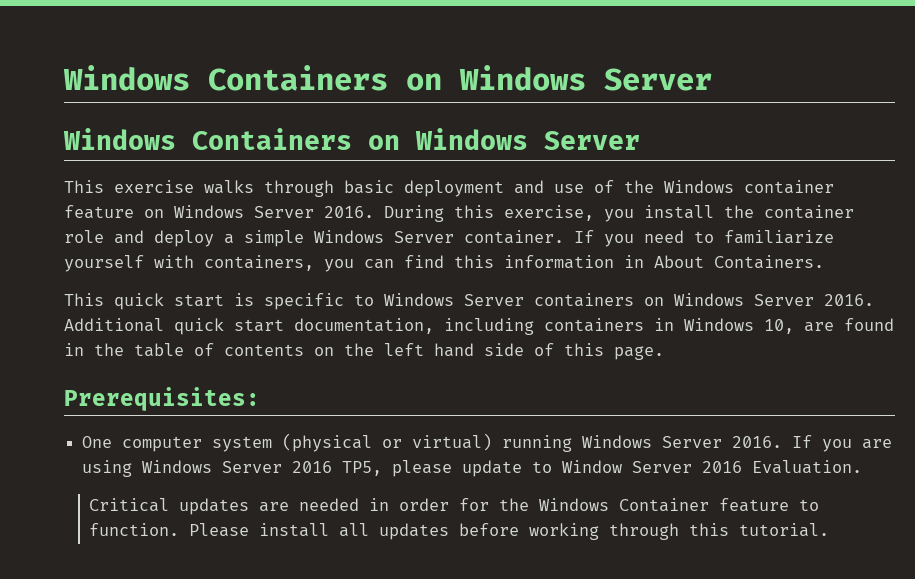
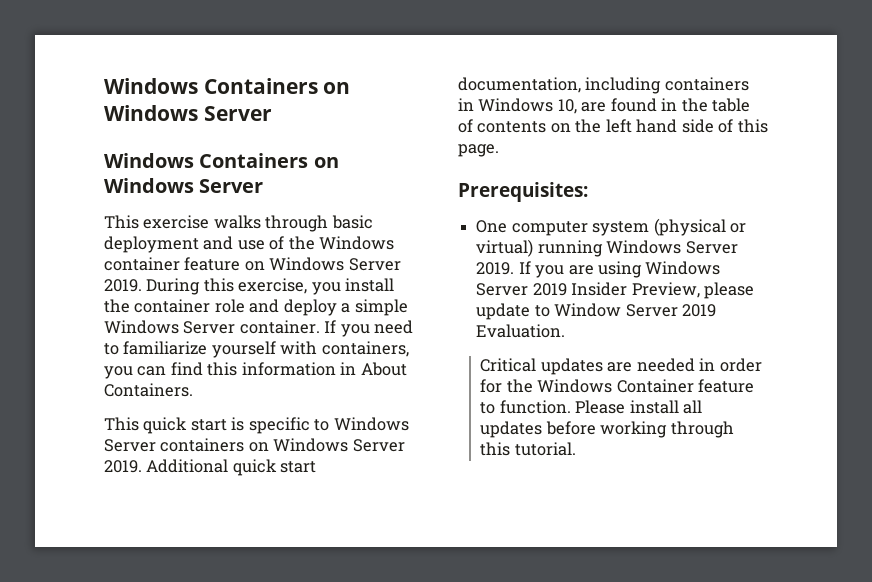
- This exercise walks through basic deployment and use of the Windows container feature on Windows Server 2016.
+ This exercise walks through basic deployment and use of the Windows container feature on Windows Server 2019.
- This quick start is specific to Windows Server containers on Windows Server 2016.
+ This quick start is specific to Windows Server containers on Windows Server 2019.
- One computer system (physical or virtual) running Windows Server 2016.
+ One computer system (physical or virtual) running Windows Server 2019.
- If you are using Windows Server 2016 TP5, please update to Window Server 2016 Evaluation.
+ If you are using Windows Server 2019 Insider Preview, please update to Window Server 2019 Evaluation.

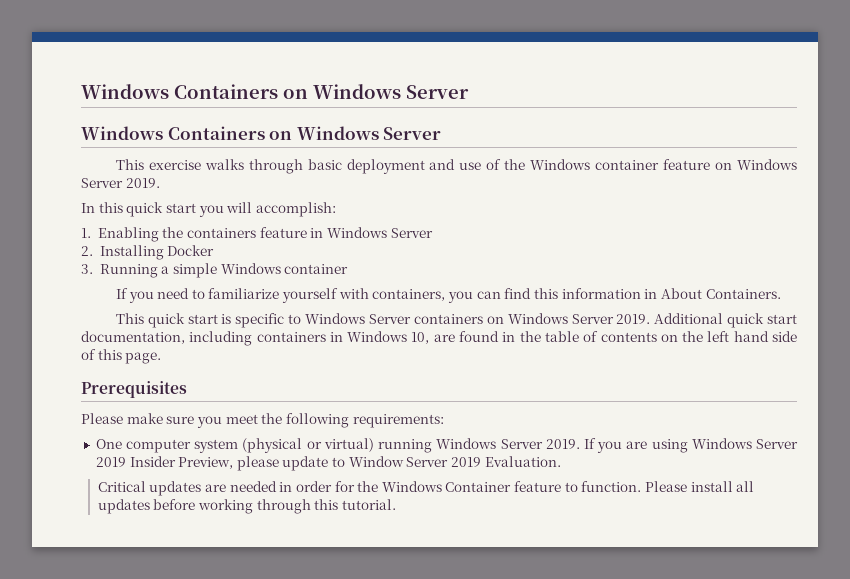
- This exercise walks through basic deployment and use of the Windows container feature on Windows Server 2019. During this exercise, you install the container role and deploy a simple Windows Server container. If you need to familiarize yourself with containers, you can find this information in About Containers.
+ This exercise walks through basic deployment and use of the Windows container feature on Windows Server 2019.
+ In this quick start you will accomplish:
+ 1. Enabling the containers feature in Windows Server
+ 2. Installing Docker
+ 3. Running a simple Windows container
+ If you need to familiarize yourself with containers, you can find this information in About Containers.
- Prerequisites:
+ Prerequisites
+ Please make sure you meet the following requirements:

